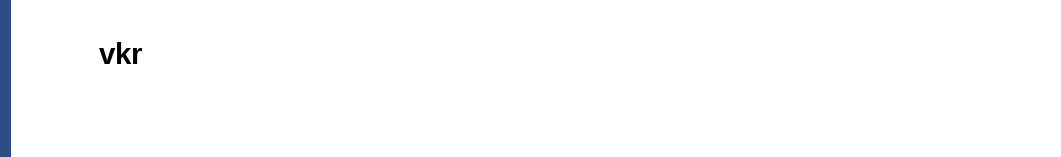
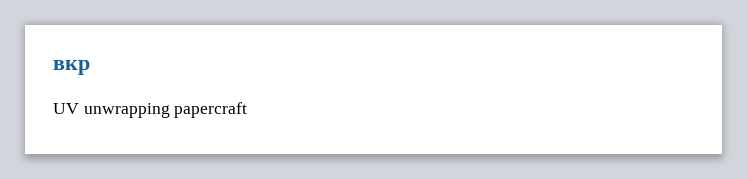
- vkr
+ вкр
+ UV unwrapping papercraft

